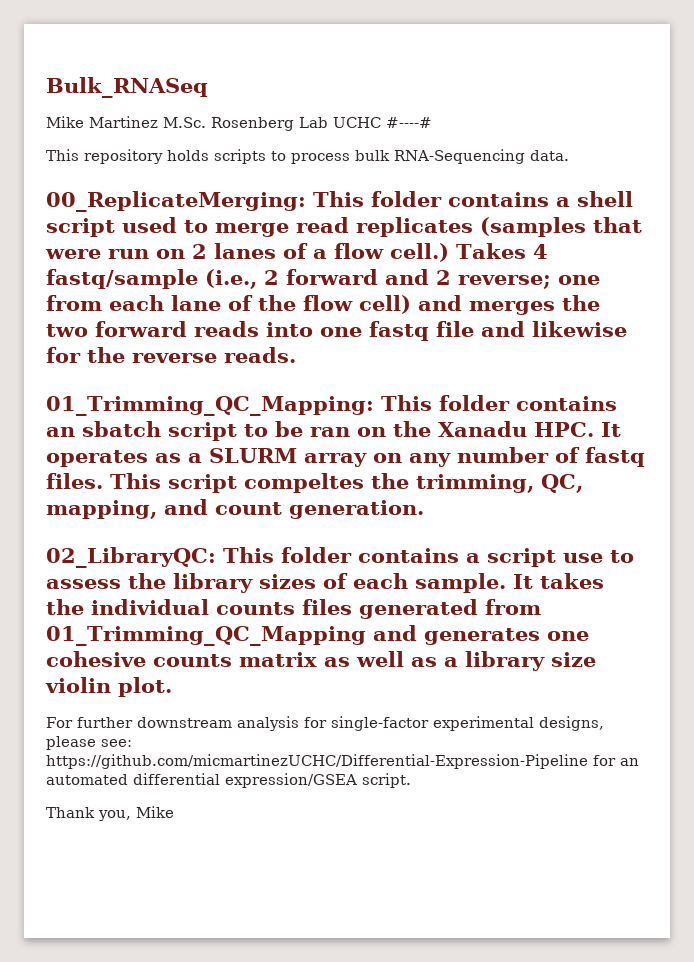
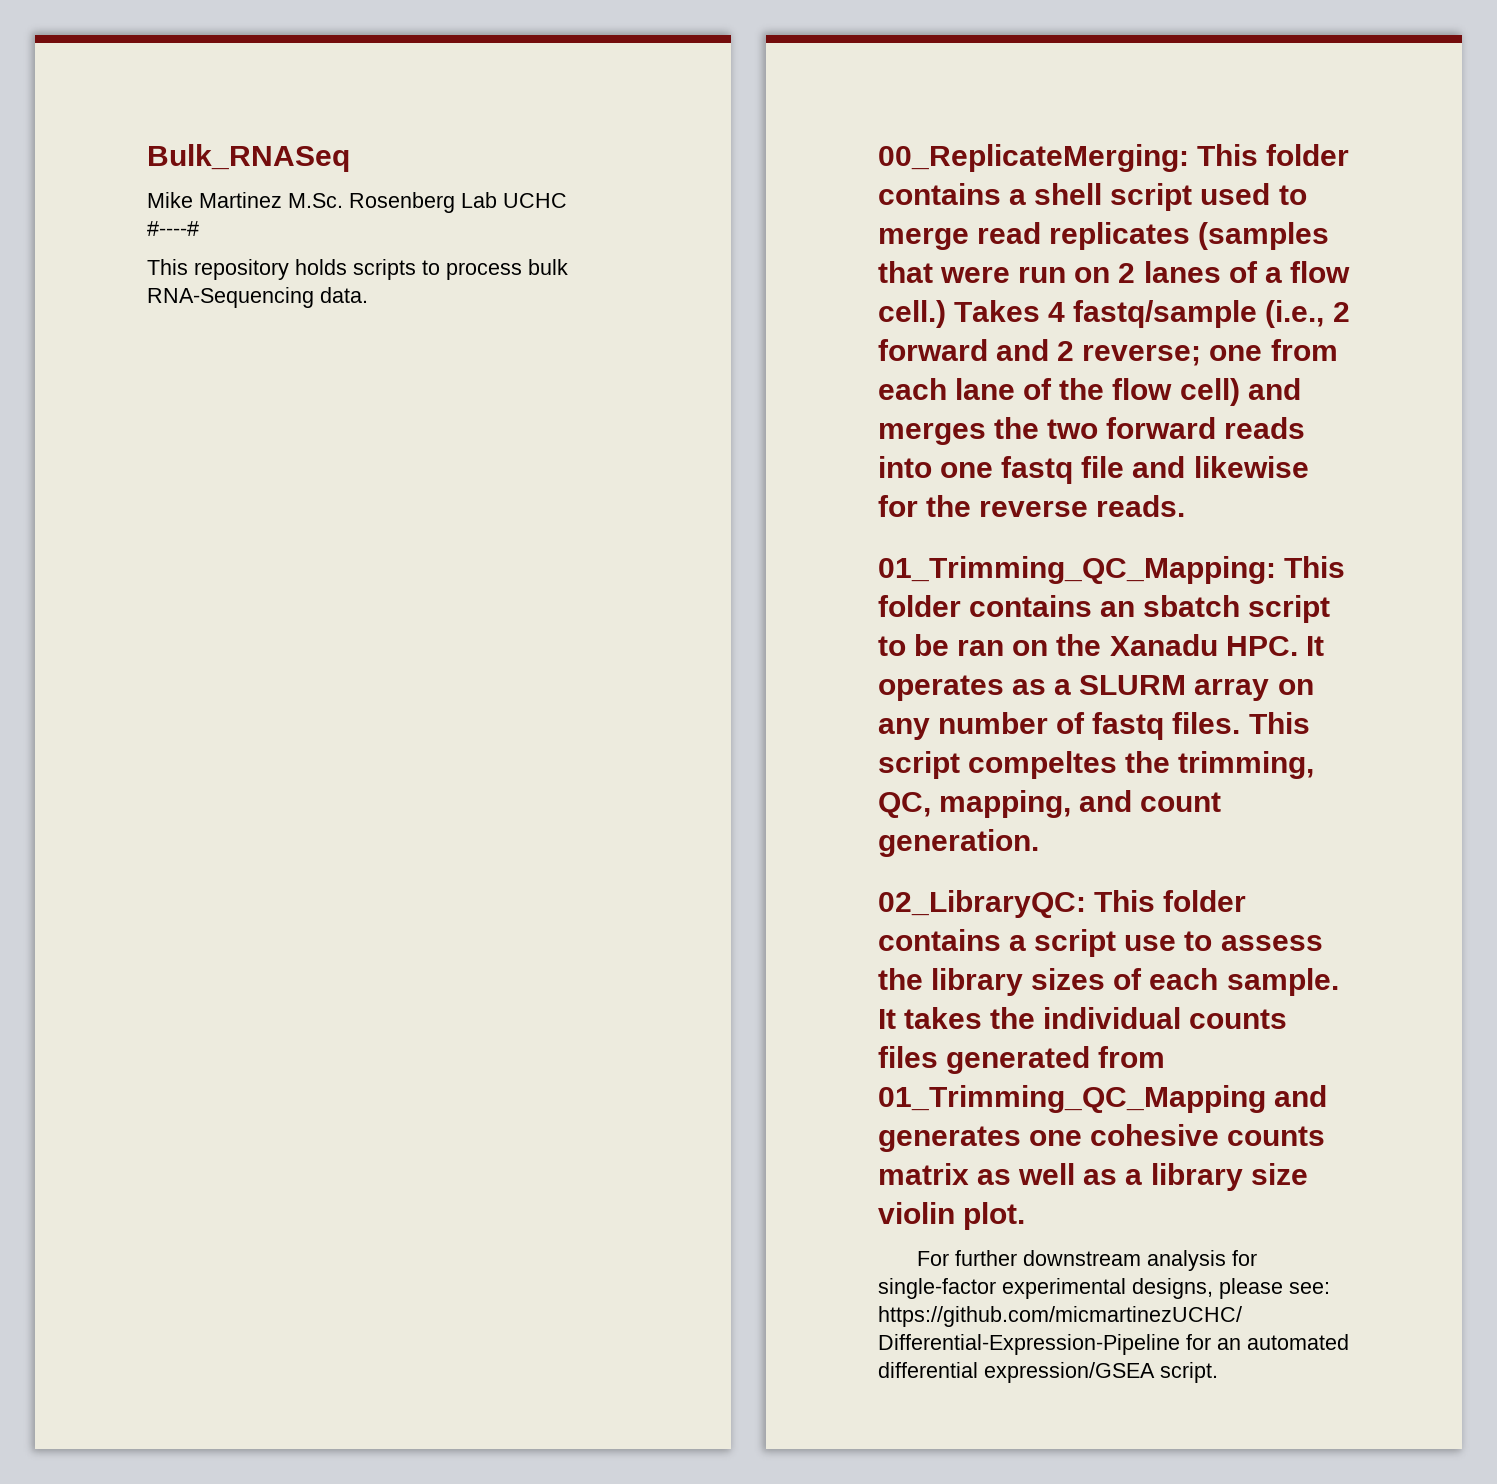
- Thank you, Mike

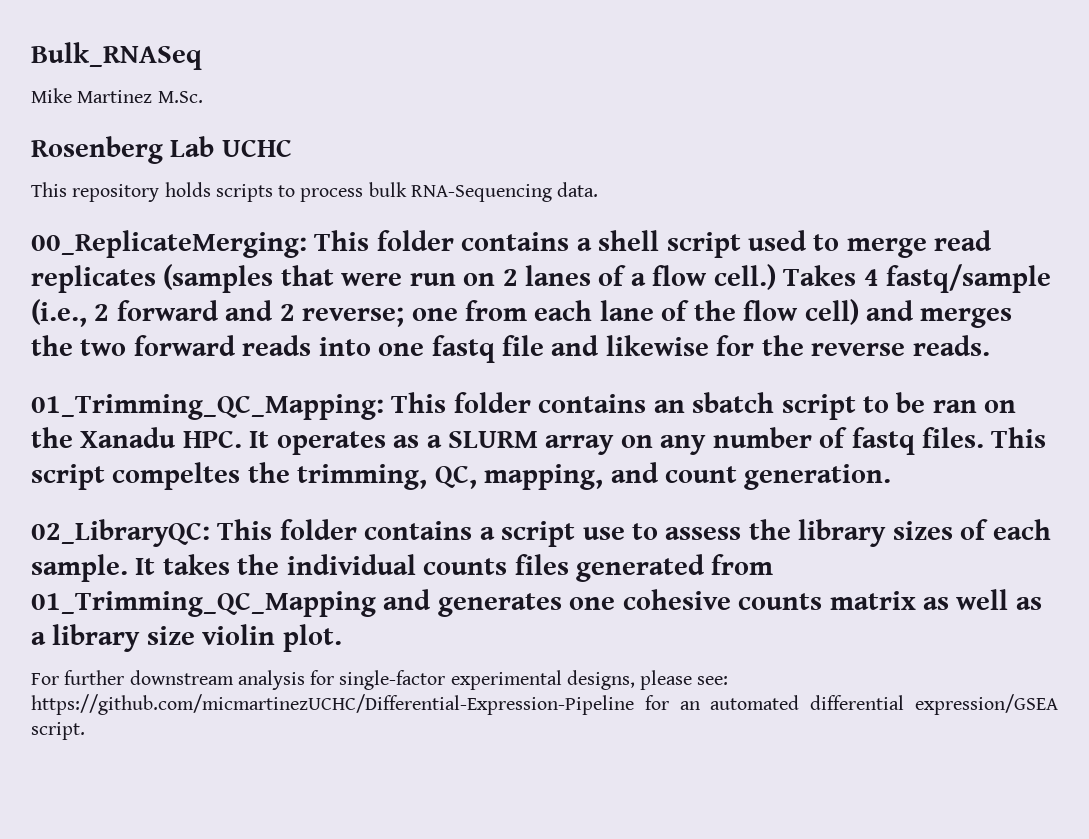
- Mike Martinez M.Sc. Rosenberg Lab UCHC #----#
+ Mike Martinez M.Sc.
+ Rosenberg Lab UCHC

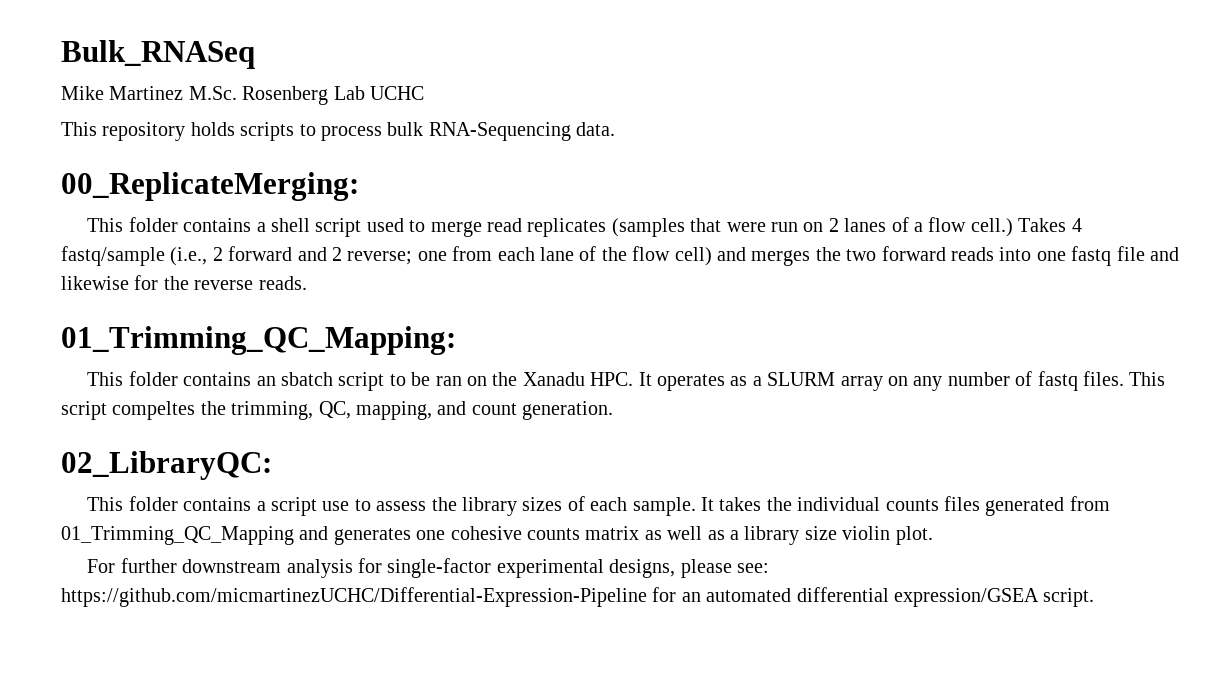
- Mike Martinez M.Sc.
- Rosenberg Lab UCHC
+ Mike Martinez M.Sc. Rosenberg Lab UCHC
- 00_ReplicateMerging: This folder contains a shell script used to merge read replicates (samples that were run on 2 lanes of a flow cell.)
+ 00_ReplicateMerging:
+ This folder contains a shell script used to merge read replicates (samples that were run on 2 lanes of a flow cell.)
- 01_Trimming_QC_Mapping: This folder contains an sbatch script to be ran on the Xanadu HPC. It operates as a SLURM array on any number of fastq files.
+ 01_Trimming_QC_Mapping:
+ This folder contains an sbatch script to be ran on the Xanadu HPC. It operates as a SLURM array on any number of fastq files.
- 02_LibraryQC: This folder contains a script use to assess the library sizes of each sample.
+ 02_LibraryQC:
+ This folder contains a script use to assess the library sizes of each sample.

